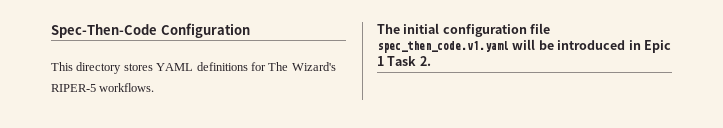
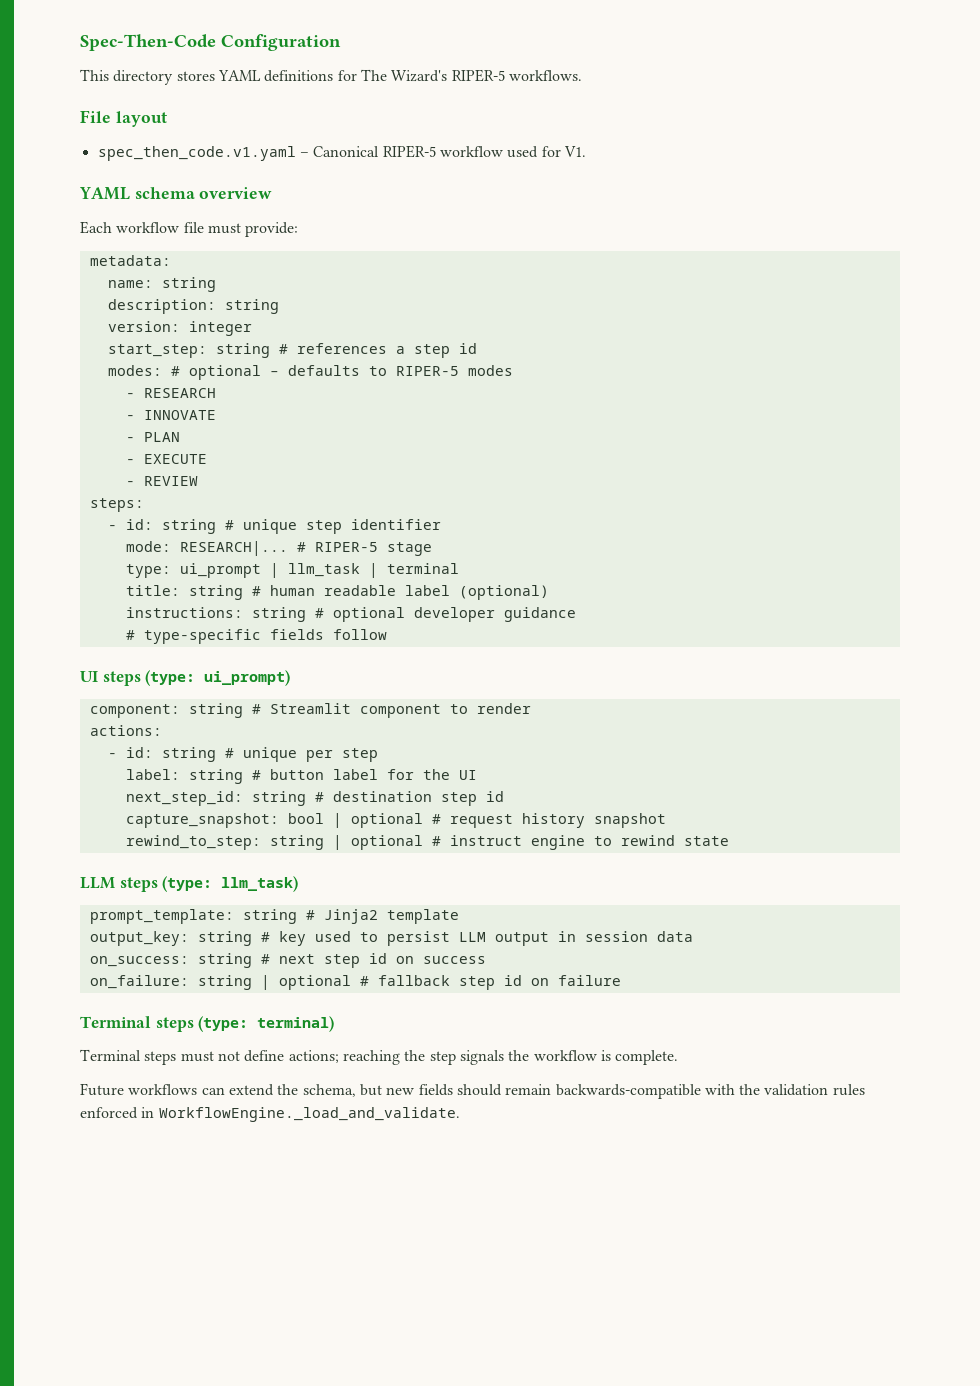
- The initial configuration file spec_then_code.v1.yaml will be introduced in Epic 1 Task 2.
+ File layout
+ spec_then_code.v1.yaml – Canonical RIPER-5 workflow used for V1.
+ YAML schema overview
+ Each workflow file must provide:
+ metadata:
+ name: string
+ description: string
+ version: integer
+ start_step: string # references a step id
+ modes: # optional – defaults to RIPER-5 modes
+ - RESEARCH
+ - INNOVATE
+ - PLAN
+ - EXECUTE
+ - REVIEW
+ steps:
+ - id: string # unique step identifier
+ mode: RESEARCH|... # RIPER-5 stage
+ type: ui_prompt | llm_task | terminal
+ title: string # human readable label (optional)
+ instructions: string # optional developer guidance
+ # type-specific fields follow
+ UI steps (type: ui_prompt)
+ component: string # Streamlit component to render
+ actions:
+ - id: string # unique per step
+ label: string # button label for the UI
+ next_step_id: string # destination step id
+ capture_snapshot: bool | optional # request history snapshot
+ rewind_to_step: string | optional # instruct engine to rewind state
+ LLM steps (type: llm_task)
+ prompt_template: string # Jinja2 template
+ output_key: string # key used to persist LLM output in session data
+ on_success: string # next step id on success
+ on_failure: string | optional # fallback step id on failure
+ Terminal steps (type: terminal)
+ Terminal steps must not define actions; reaching the step signals the workflow is complete.
+ Future workflows can extend the schema, but new fields should remain backwards-compatible with the validation rules enforced in WorkflowEngine._load_and_validate.

